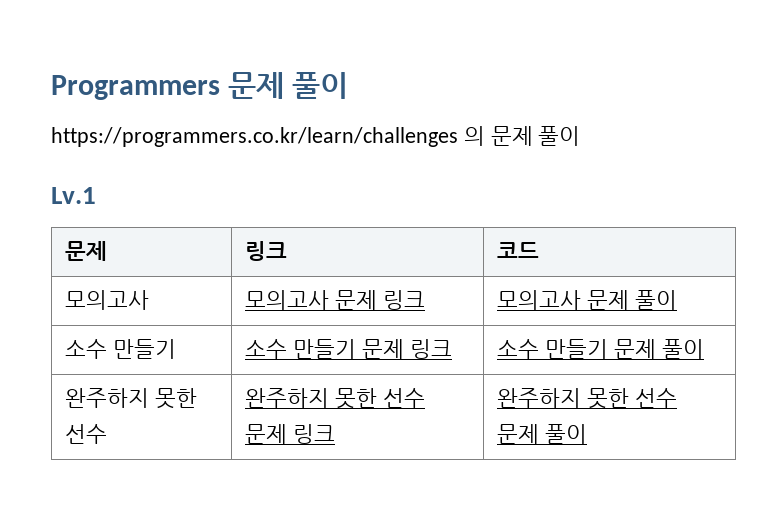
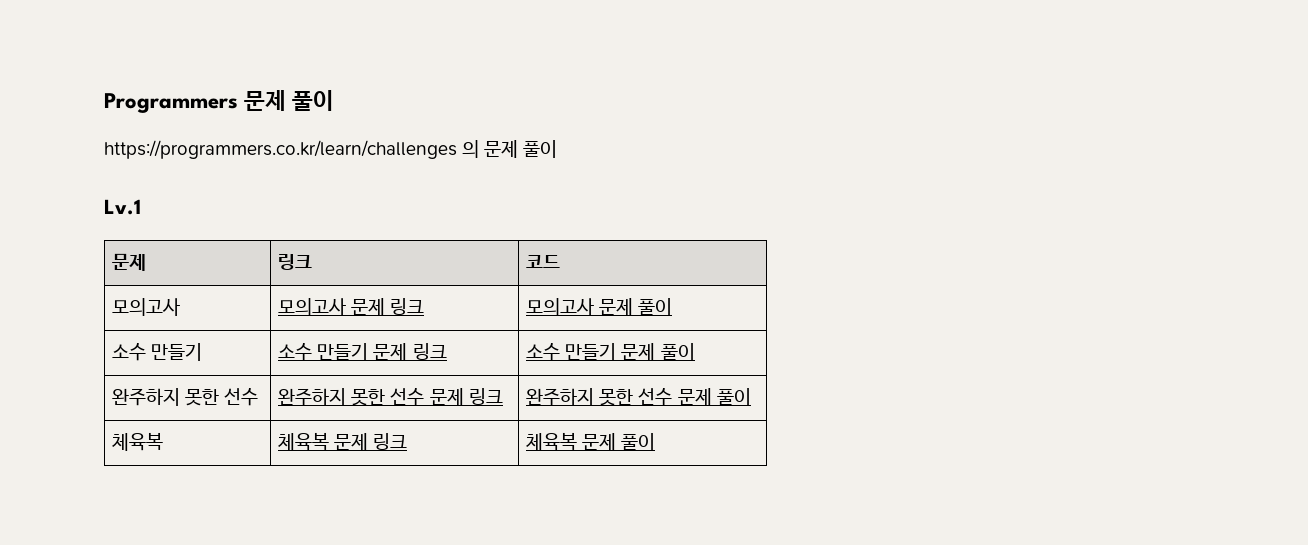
+ 체육복 | 체육복 문제 링크 | 체육복 문제 풀이

